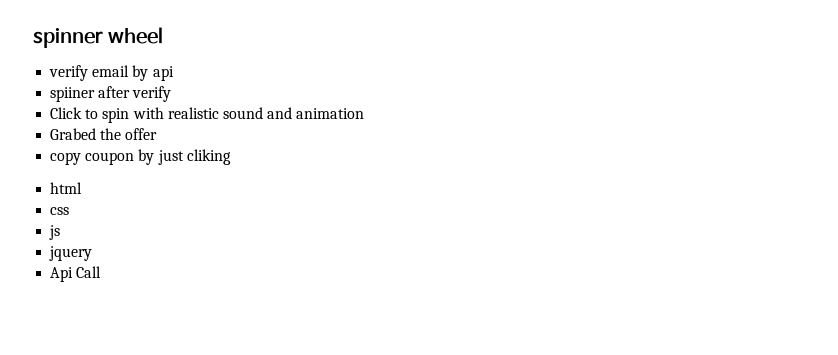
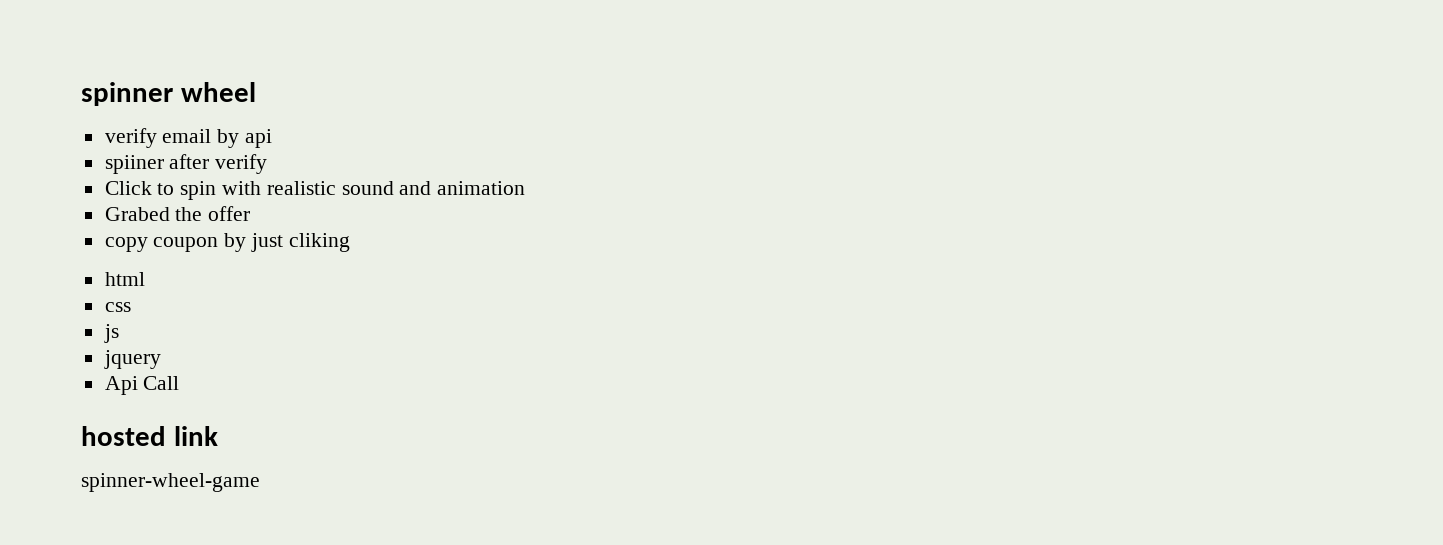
+ hosted link
+ spinner-wheel-game

